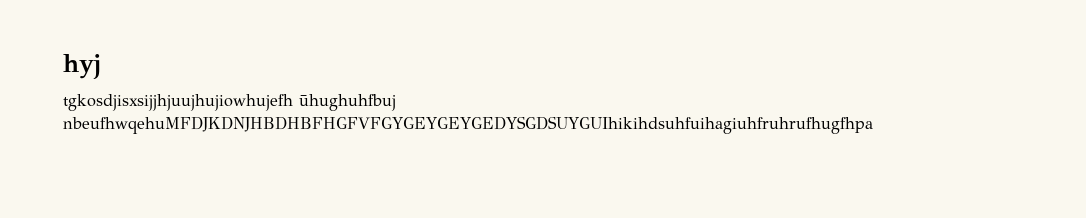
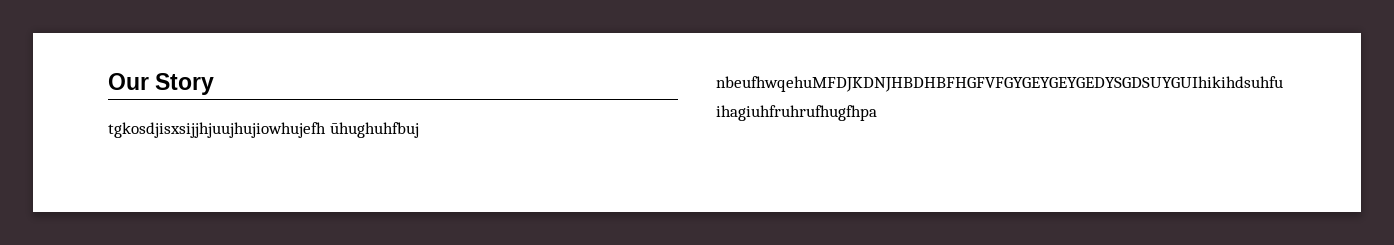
- hyj
+ Our Story

